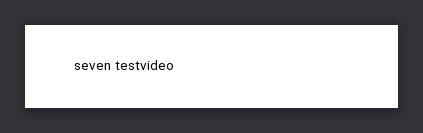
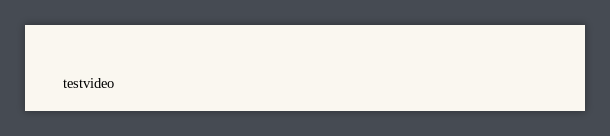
- seven testvideo
+ testvideo

